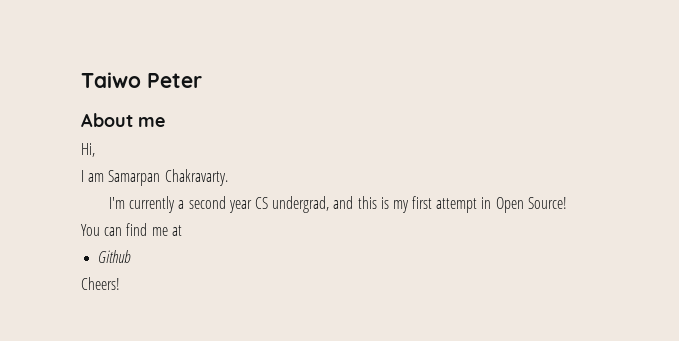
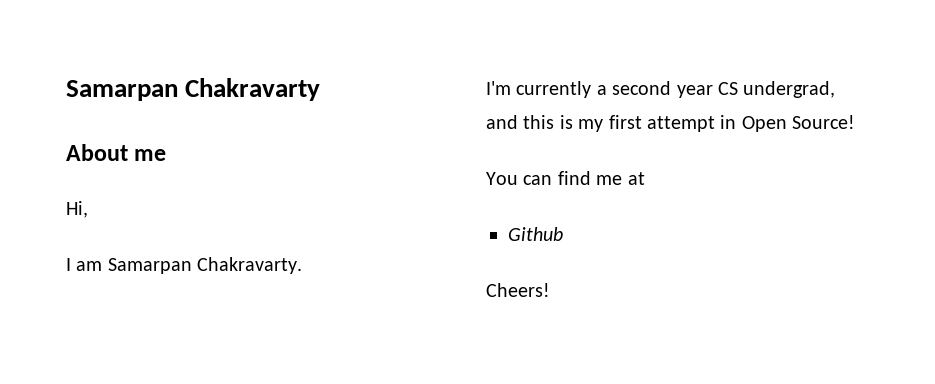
- Taiwo Peter
+ Samarpan Chakravarty

